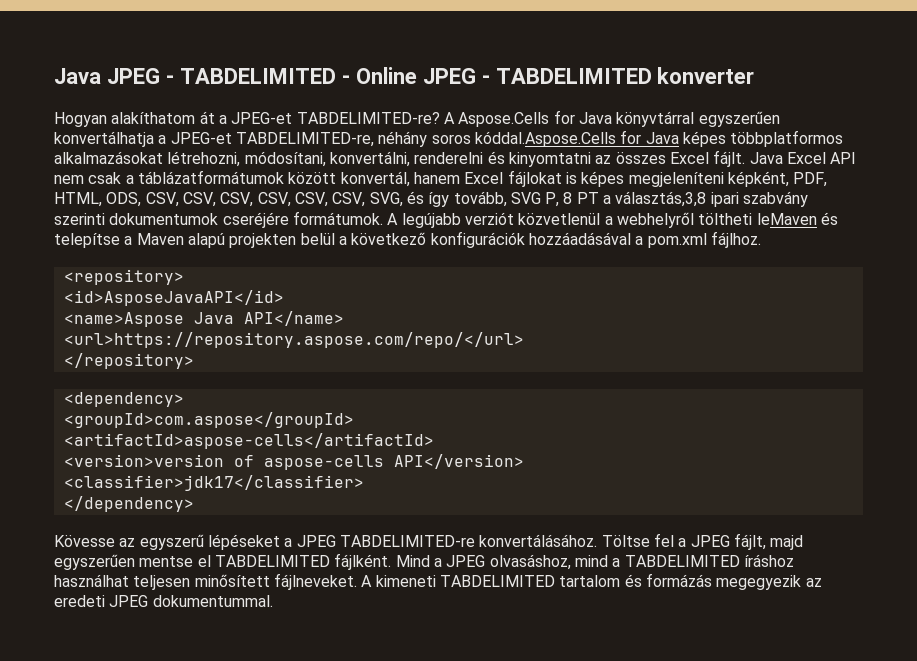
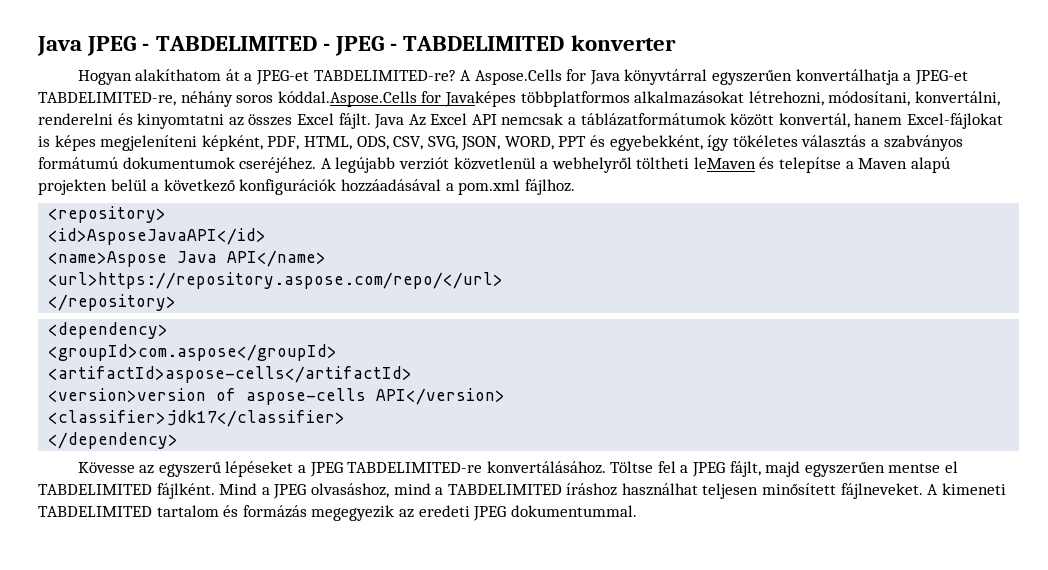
- Java JPEG - TABDELIMITED - Online JPEG - TABDELIMITED konverter
+ Java JPEG - TABDELIMITED - JPEG - TABDELIMITED konverter
- A Aspose.Cells for Java könyvtárral egyszerűen konvertálhatja a JPEG-et TABDELIMITED-re, néhány soros kóddal.Aspose.Cells for Java képes többplatformos alkalmazásokat létrehozni, módosítani, konvertálni, renderelni és kinyomtatni az összes Excel fájlt.
+ A Aspose.Cells for Java könyvtárral egyszerűen konvertálhatja a JPEG-et TABDELIMITED-re, néhány soros kóddal.Aspose.Cells for Javaképes többplatformos alkalmazásokat létrehozni, módosítani, konvertálni, renderelni és kinyomtatni az összes Excel fájlt.
- Java Excel API nem csak a táblázatformátumok között konvertál, hanem Excel fájlokat is képes megjeleníteni képként, PDF, HTML, ODS, CSV, CSV, CSV, CSV, CSV, CSV, SVG, és így tovább, SVG P, 8 PT a választás,3,8 ipari szabvány szerinti dokumentumok cseréjére formátumok.
+ Java Az Excel API nemcsak a táblázatformátumok között konvertál, hanem Excel-fájlokat is képes megjeleníteni képként, PDF, HTML, ODS, CSV, SVG, JSON, WORD, PPT és egyebekként, így tökéletes választás a szabványos formátumú dokumentumok cseréjéhez.

